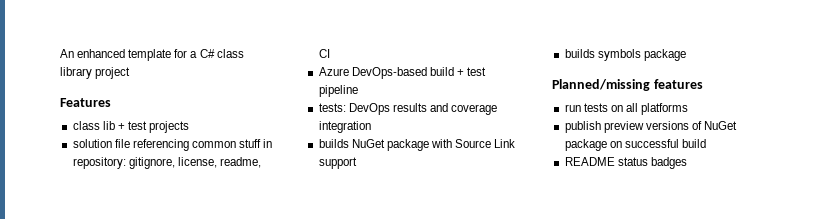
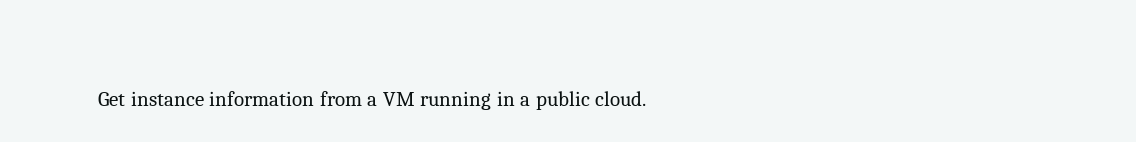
- An enhanced template for a C# class library project
- Features
- class lib + test projects
- solution file referencing common stuff in repository: gitignore, license, readme, CI
- Azure DevOps-based build + test pipeline
- tests: DevOps results and coverage integration
- builds NuGet package with Source Link support
- builds symbols package
- Planned/missing features
- run tests on all platforms
- publish preview versions of NuGet package on successful build
- README status badges
+ Get instance information from a VM running in a public cloud.

